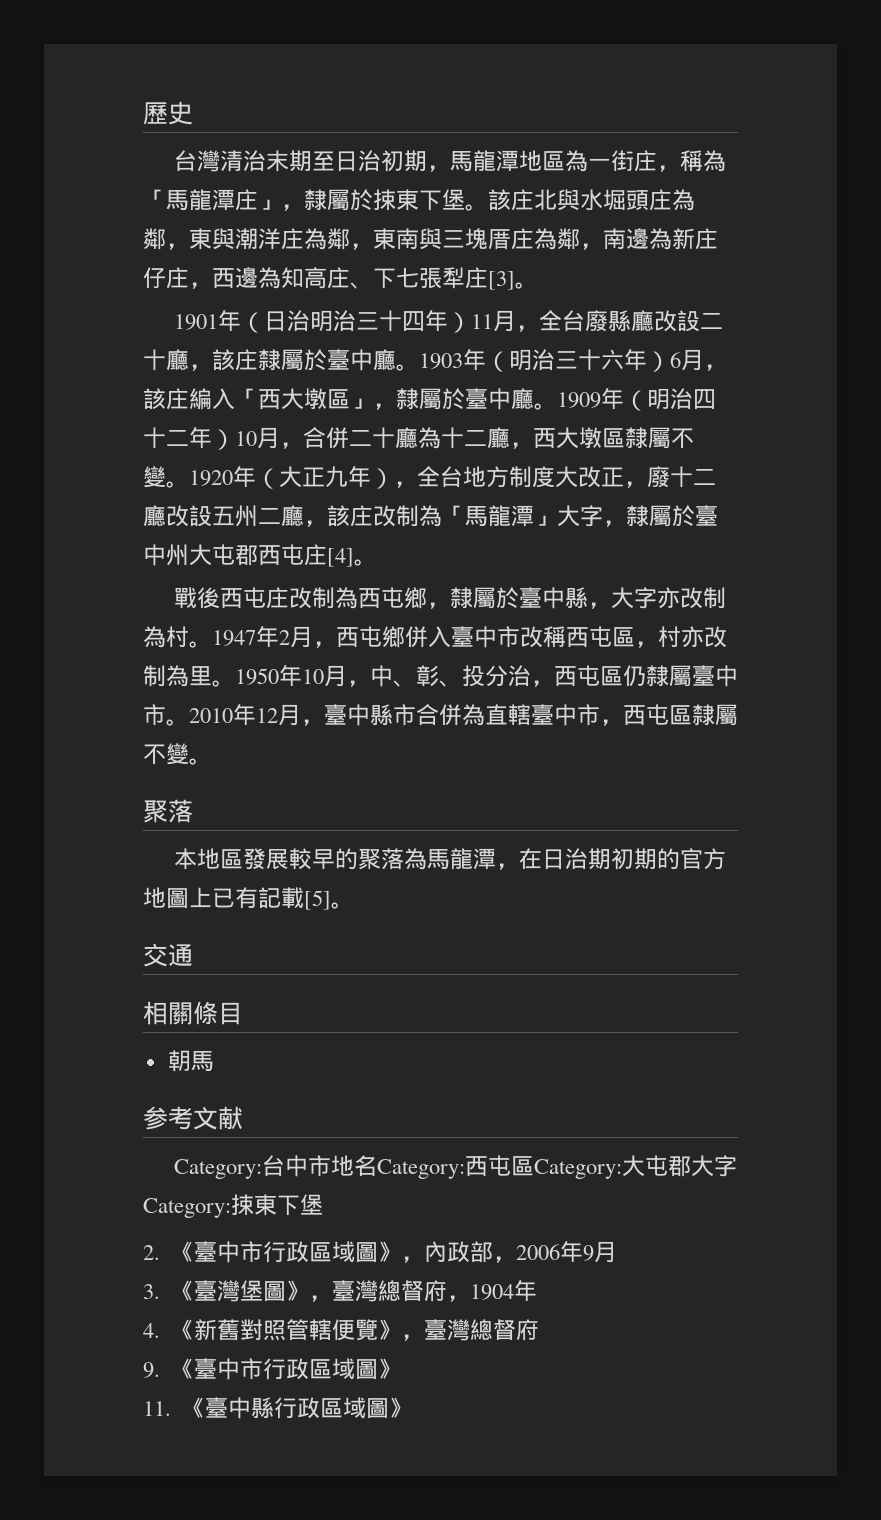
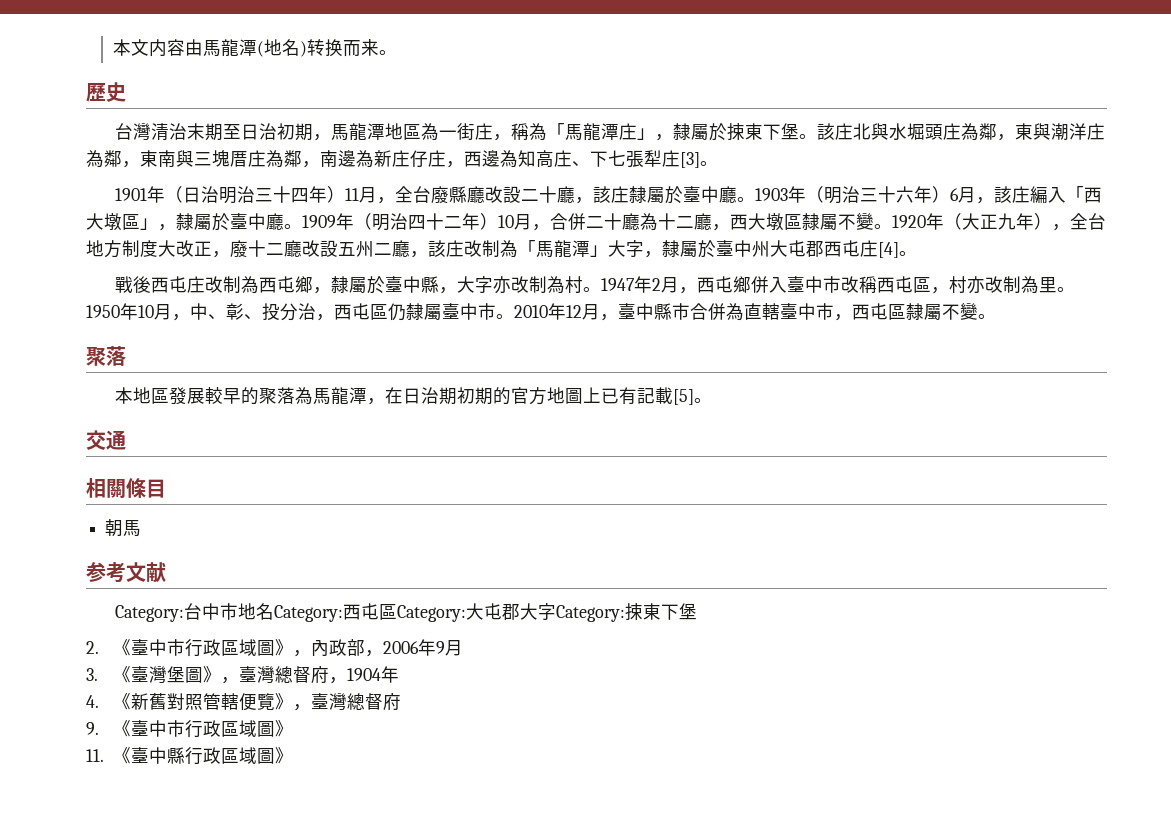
+ 本文内容由馬龍潭(地名)转换而来。

